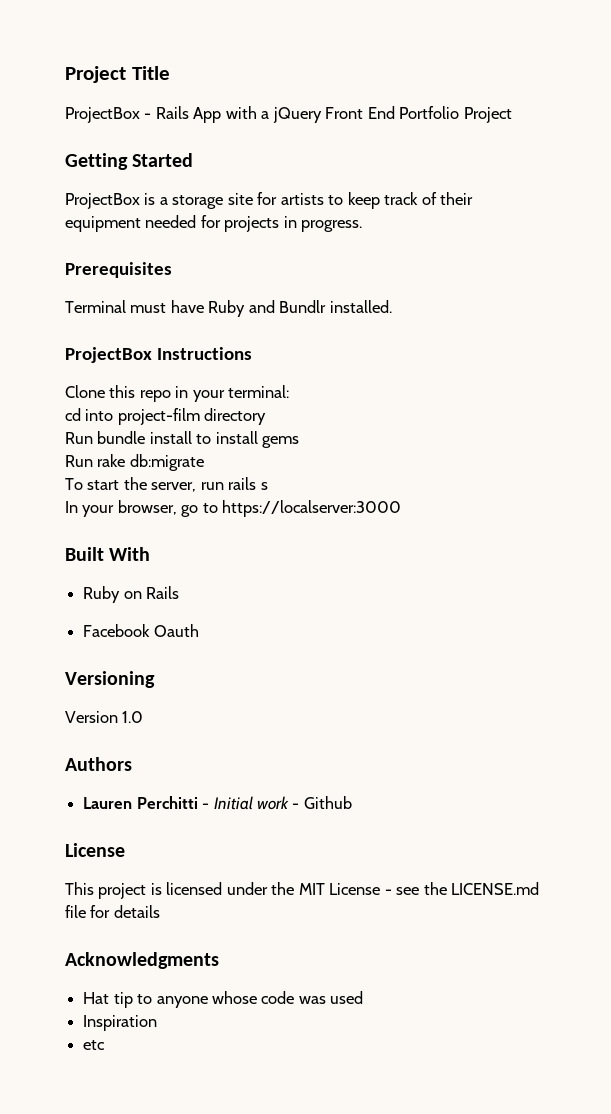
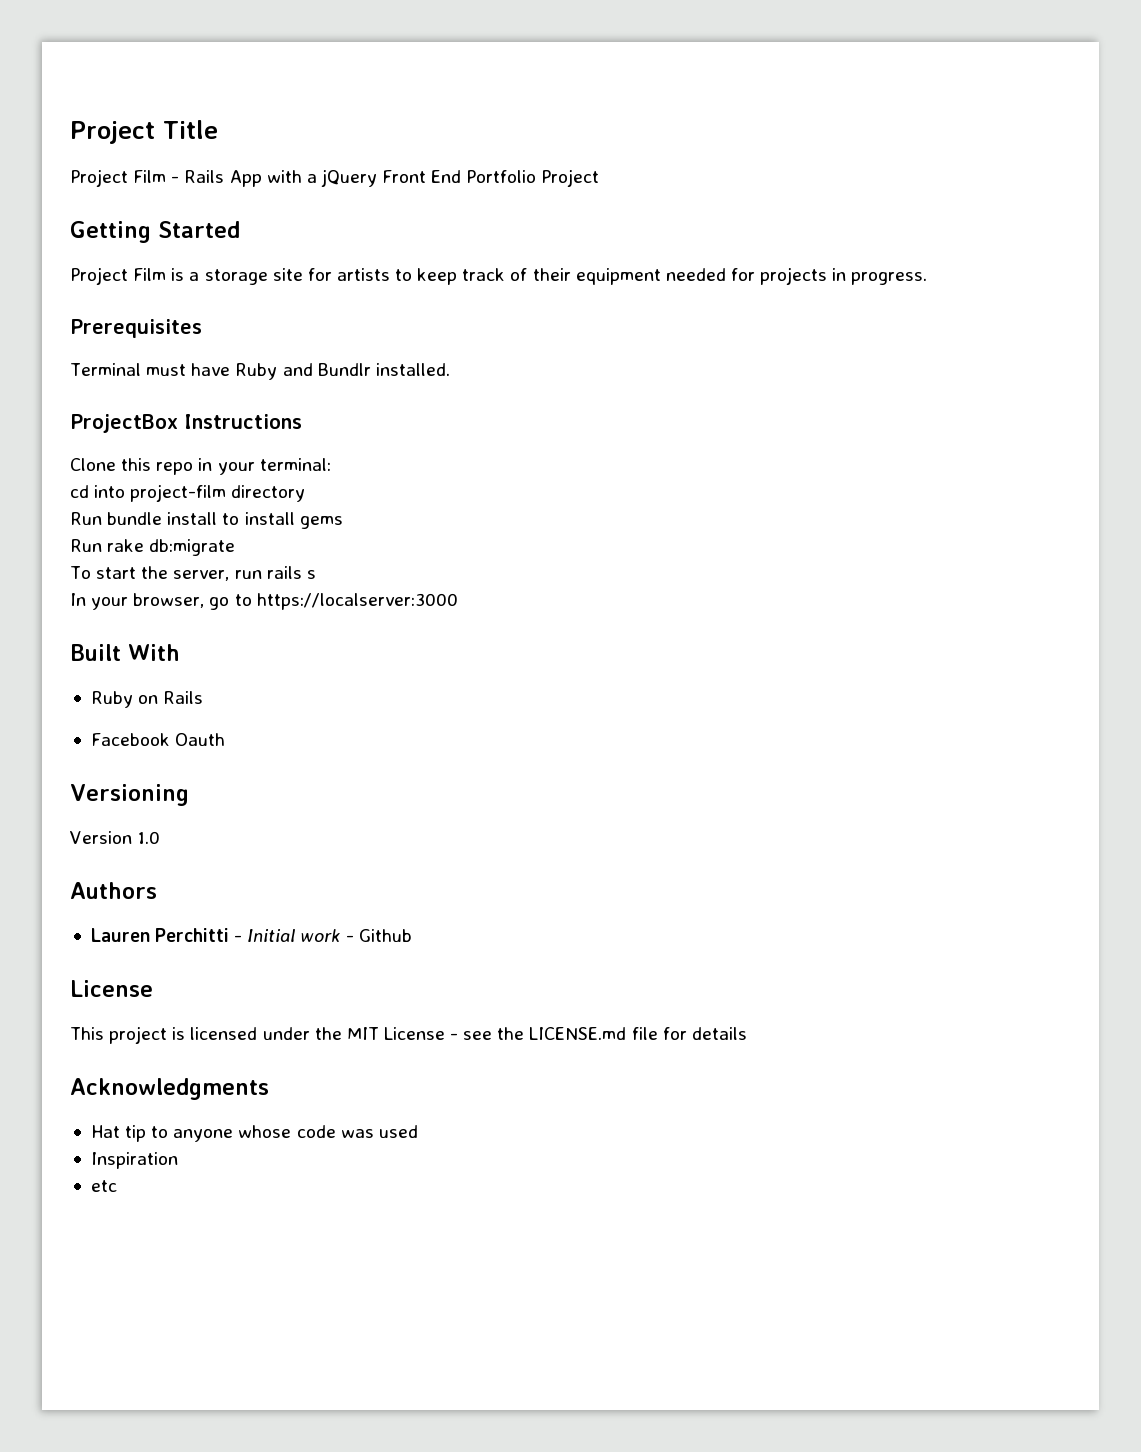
- ProjectBox - Rails App with a jQuery Front End Portfolio Project
+ Project Film - Rails App with a jQuery Front End Portfolio Project
- ProjectBox is a storage site for artists to keep track of their equipment needed for projects in progress.
+ Project Film is a storage site for artists to keep track of their equipment needed for projects in progress.

